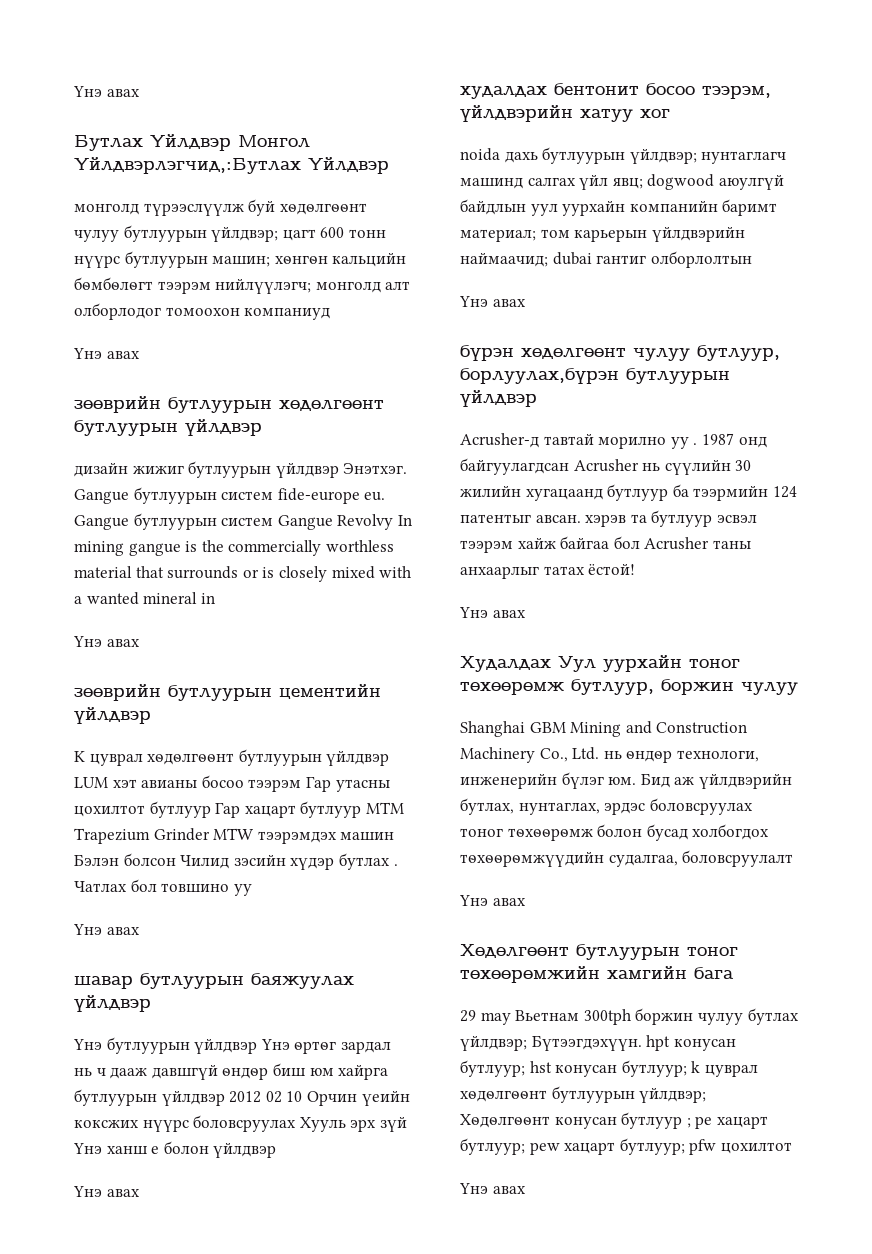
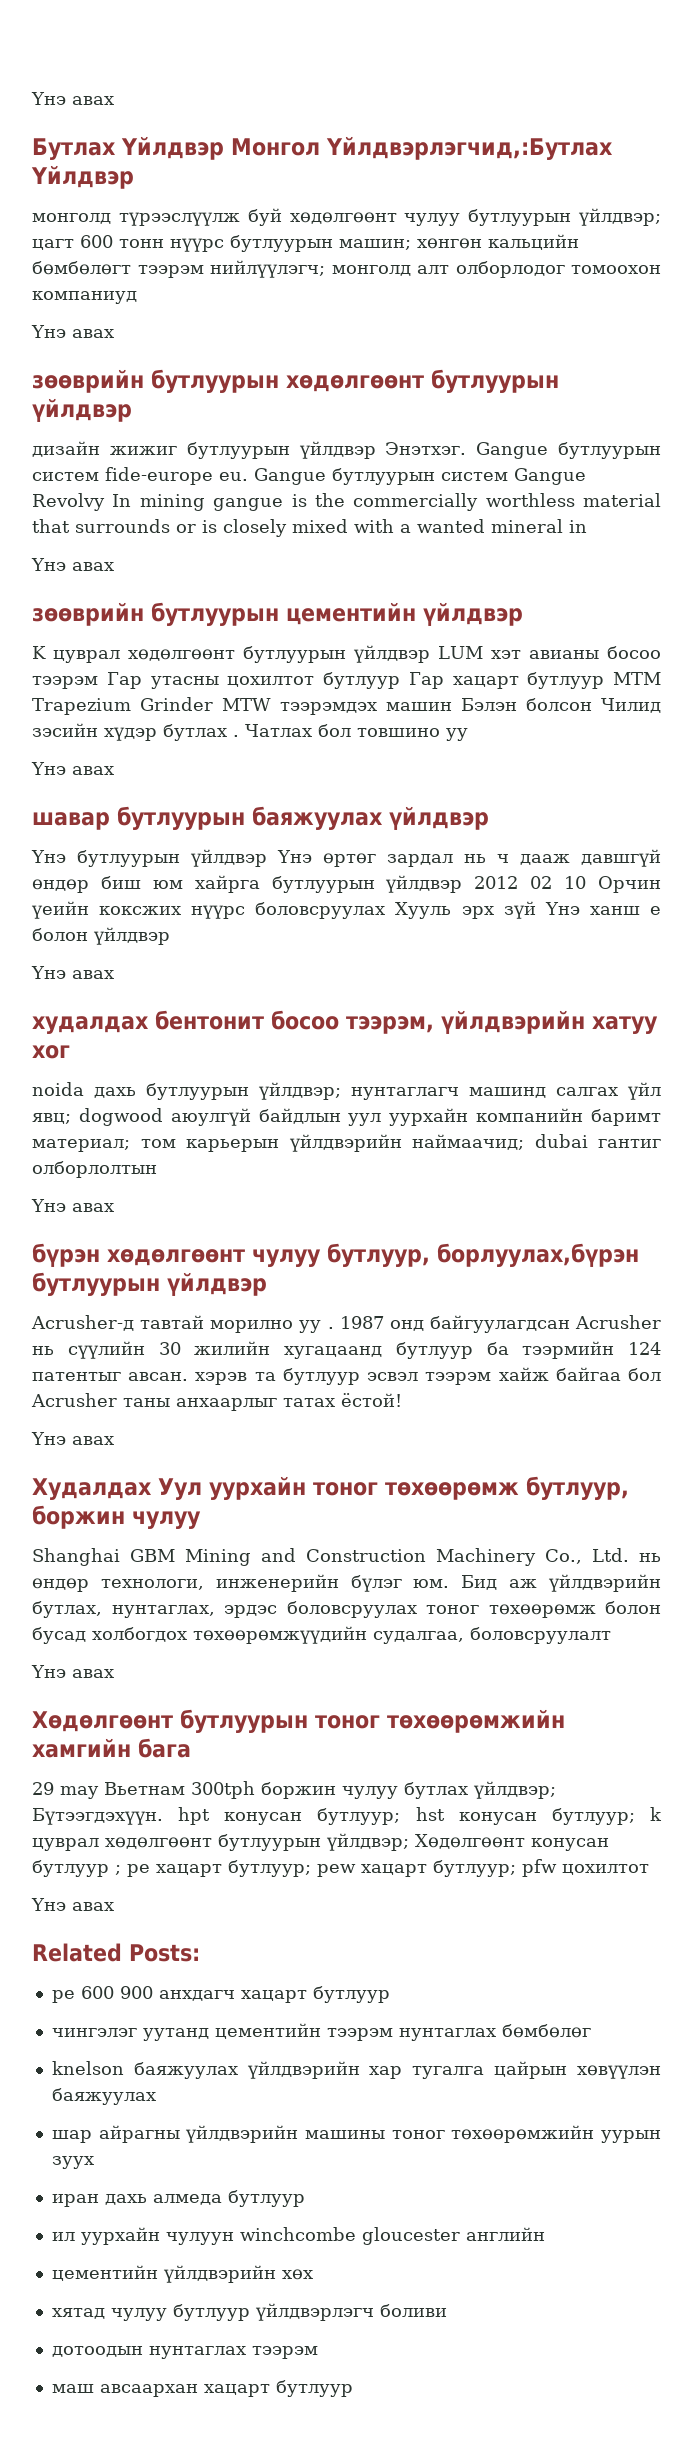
+ Related Posts:
+ pe 600 900 анхдагч хацарт бутлуур
+ чингэлэг уутанд цементийн тээрэм нунтаглах бөмбөлөг
+ knelson баяжуулах үйлдвэрийн хар тугалга цайрын хөвүүлэн баяжуулах
+ шар айрагны үйлдвэрийн машины тоног төхөөрөмжийн уурын зуух
+ иран дахь алмеда бутлуур
+ ил уурхайн чулуун winchcombe gloucester английн
+ цементийн үйлдвэрийн хөх
+ хятад чулуу бутлуур үйлдвэрлэгч боливи
+ дотоодын нунтаглах тээрэм
+ маш авсаархан хацарт бутлуур

